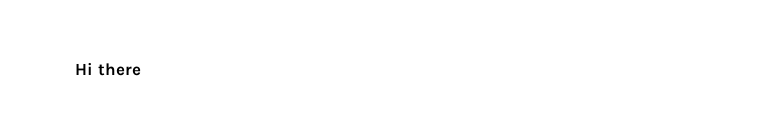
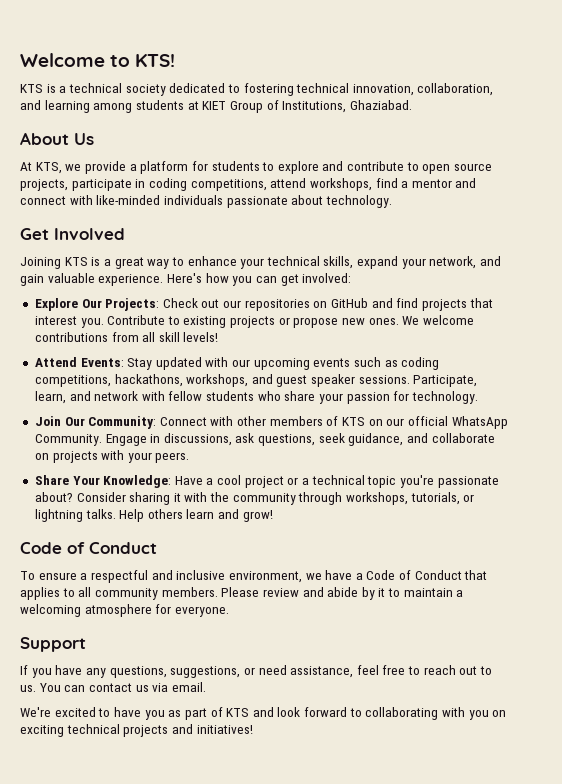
- Hi there
+ Welcome to KTS!
+ KTS is a technical society dedicated to fostering technical innovation, collaboration, and learning among students at KIET Group of Institutions, Ghaziabad.
+ About Us
+ At KTS, we provide a platform for students to explore and contribute to open source projects, participate in coding competitions, attend workshops, find a mentor and connect with like-minded individuals passionate about technology.
+ Get Involved
+ Joining KTS is a great way to enhance your technical skills, expand your network, and gain valuable experience. Here's how you can get involved:
+ Explore Our Projects: Check out our repositories on GitHub and find projects that interest you. Contribute to existing projects or propose new ones. We welcome contributions from all skill levels!
+ Attend Events: Stay updated with our upcoming events such as coding competitions, hackathons, workshops, and guest speaker sessions. Participate, learn, and network with fellow students who share your passion for technology.
+ Join Our Community: Connect with other members of KTS on our official WhatsApp Community. Engage in discussions, ask questions, seek guidance, and collaborate on projects with your peers.
+ Share Your Knowledge: Have a cool project or a technical topic you're passionate about? Consider sharing it with the community through workshops, tutorials, or lightning talks. Help others learn and grow!
+ Code of Conduct
+ To ensure a respectful and inclusive environment, we have a Code of Conduct that applies to all community members. Please review and abide by it to maintain a welcoming atmosphere for everyone.
+ Support
+ If you have any questions, suggestions, or need assistance, feel free to reach out to us. You can contact us via email.
+ We're excited to have you as part of KTS and look forward to collaborating with you on exciting technical projects and initiatives!

